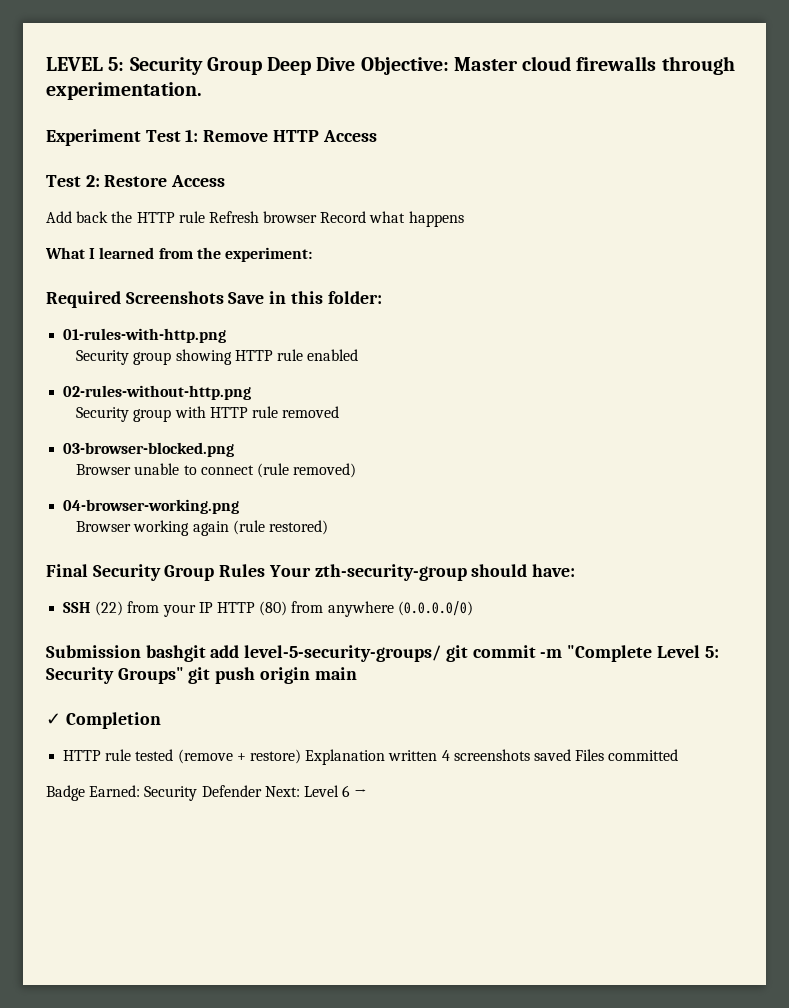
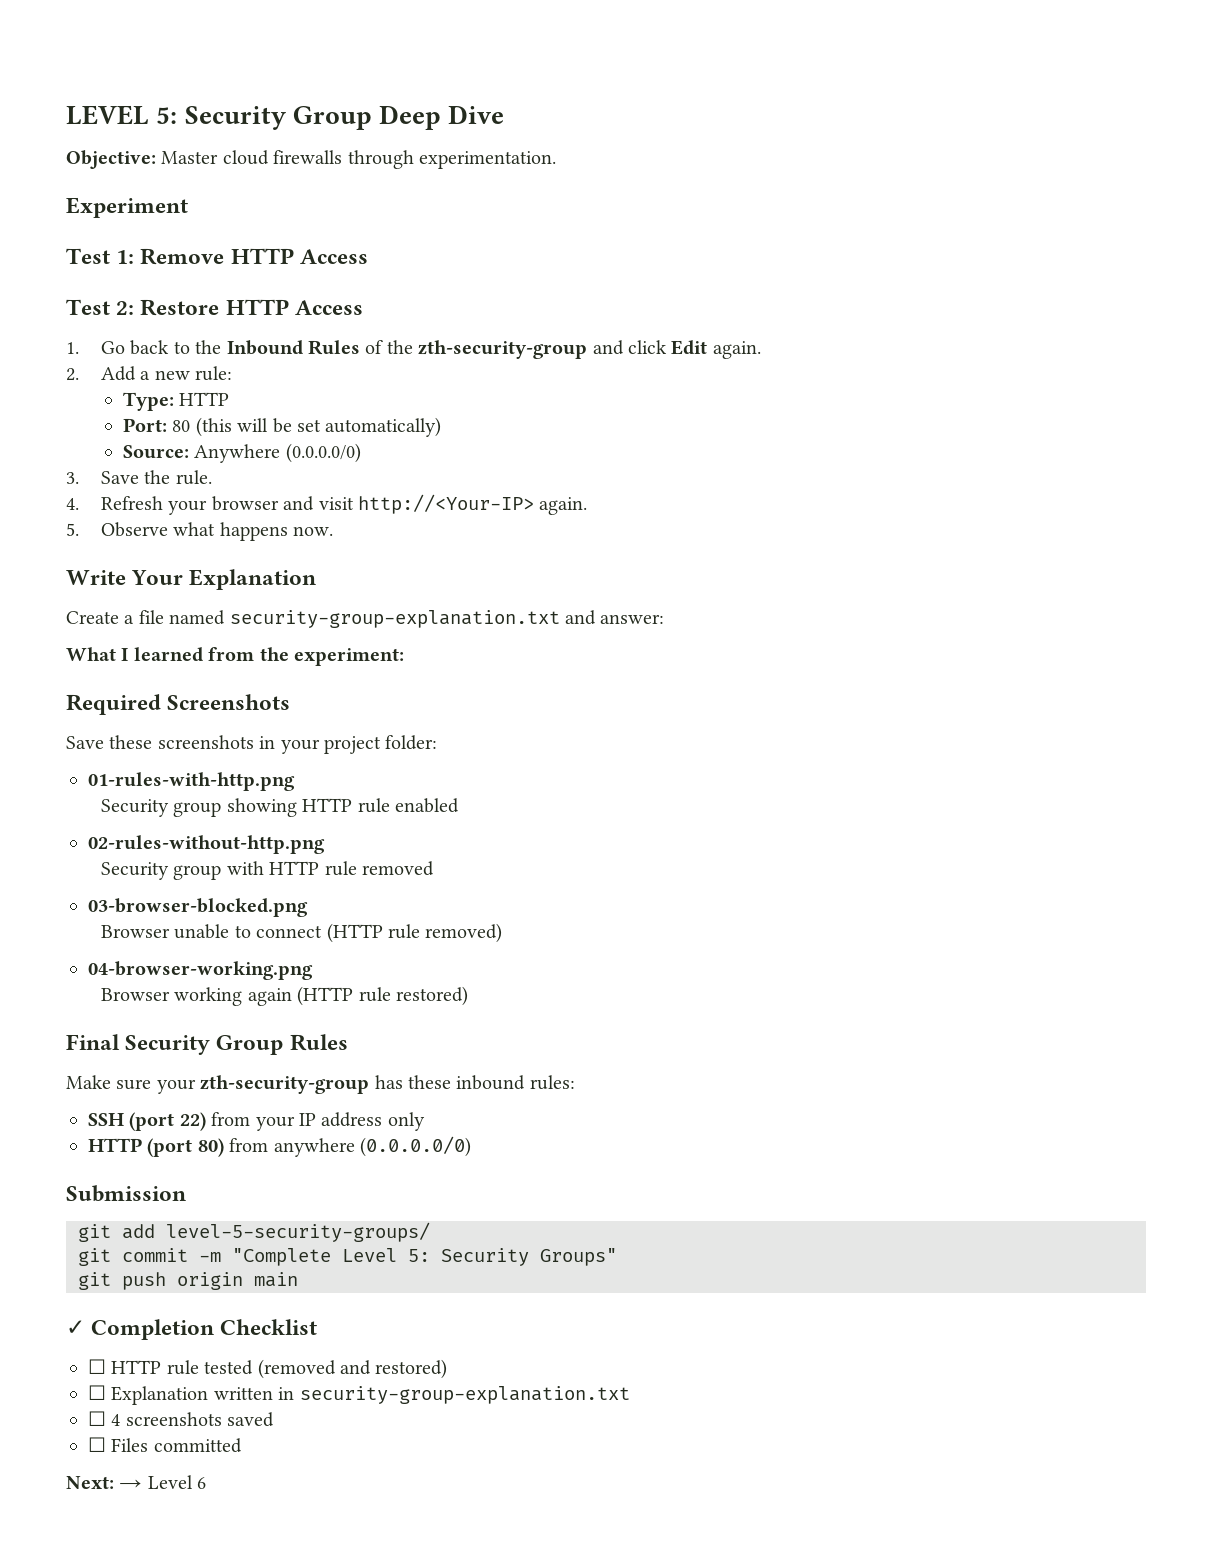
- LEVEL 5: Security Group Deep Dive Objective: Master cloud firewalls through experimentation.
+ LEVEL 5: Security Group Deep Dive
+ Objective: Master cloud firewalls through experimentation.
- Experiment Test 1: Remove HTTP Access
+ Experiment
+ Test 1: Remove HTTP Access
- Test 2: Restore Access
- Add back the HTTP rule Refresh browser Record what happens
+ Test 2: Restore HTTP Access
+ 1. Go back to the Inbound Rules of the zth-security-group and click Edit again.
+ 2. Add a new rule:
+ Type: HTTP
+ Port: 80 (this will be set automatically)
+ Source: Anywhere (0.0.0.0/0)
+ 3. Save the rule.
+ 4. Refresh your browser and visit http://<Your-IP> again.
+ 5. Observe what happens now.
+ Write Your Explanation
+ Create a file named security-group-explanation.txt and answer:
- Required Screenshots Save in this folder:
+ Required Screenshots
+ Save these screenshots in your project folder:
- Browser unable to connect (rule removed)
+ Browser unable to connect (HTTP rule removed)
- Browser working again (rule restored)
+ Browser working again (HTTP rule restored)
- Final Security Group Rules Your zth-security-group should have:
+ Final Security Group Rules
+ Make sure your zth-security-group has these inbound rules:
- SSH (22) from your IP HTTP (80) from anywhere (0.0.0.0/0)
+ SSH (port 22) from your IP address only
+ HTTP (port 80) from anywhere (0.0.0.0/0)
- Submission bashgit add level-5-security-groups/ git commit -m "Complete Level 5: Security Groups" git push origin main
+ Submission
+ git add level-5-security-groups/
+ git commit -m "Complete Level 5: Security Groups"
+ git push origin main
- ✓ Completion
- HTTP rule tested (remove + restore) Explanation written 4 screenshots saved Files committed
+ ✓ Completion Checklist
+ ☐ HTTP rule tested (removed and restored)
+ ☐ Explanation written in security-group-explanation.txt
+ ☐ 4 screenshots saved
+ ☐ Files committed
- Badge Earned: Security Defender Next: Level 6 →
+ Next: → Level 6

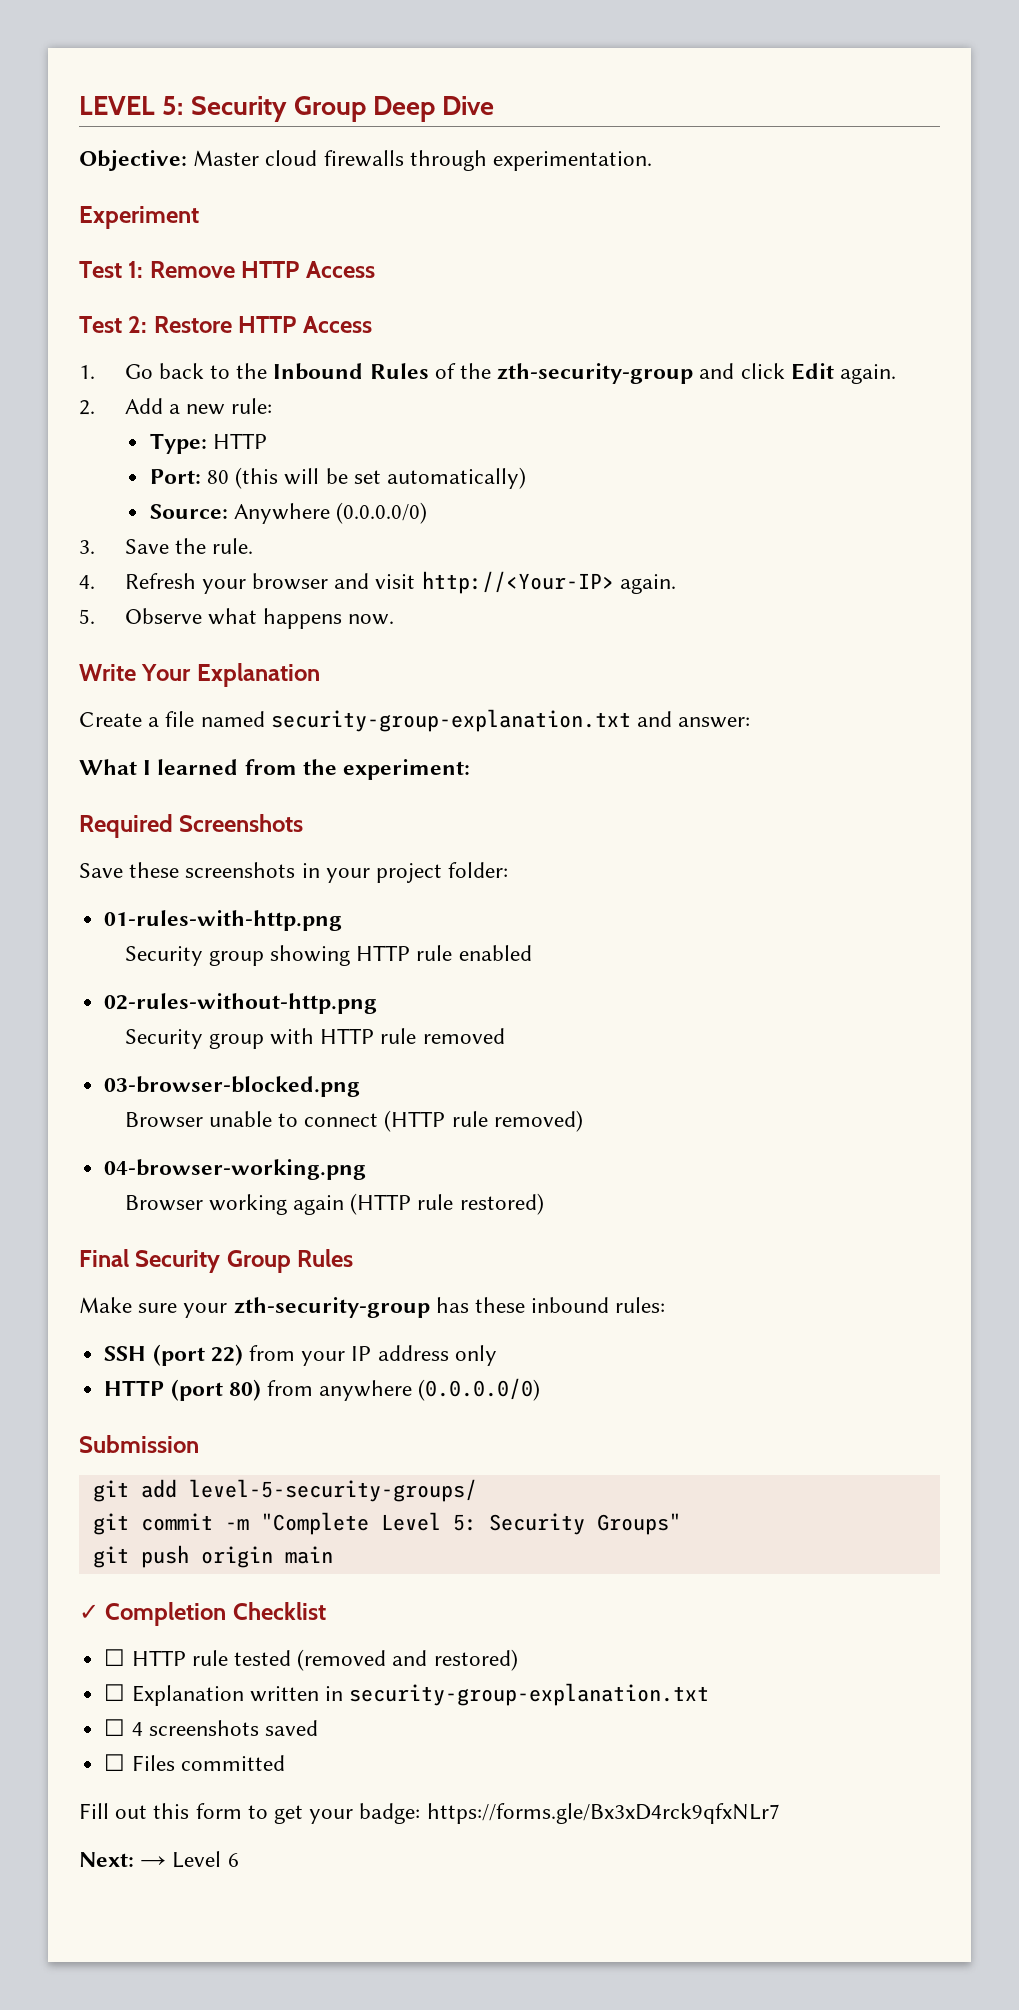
+ Fill out this form to get your badge: https://forms.gle/Bx3xD4rck9qfxNLr7

